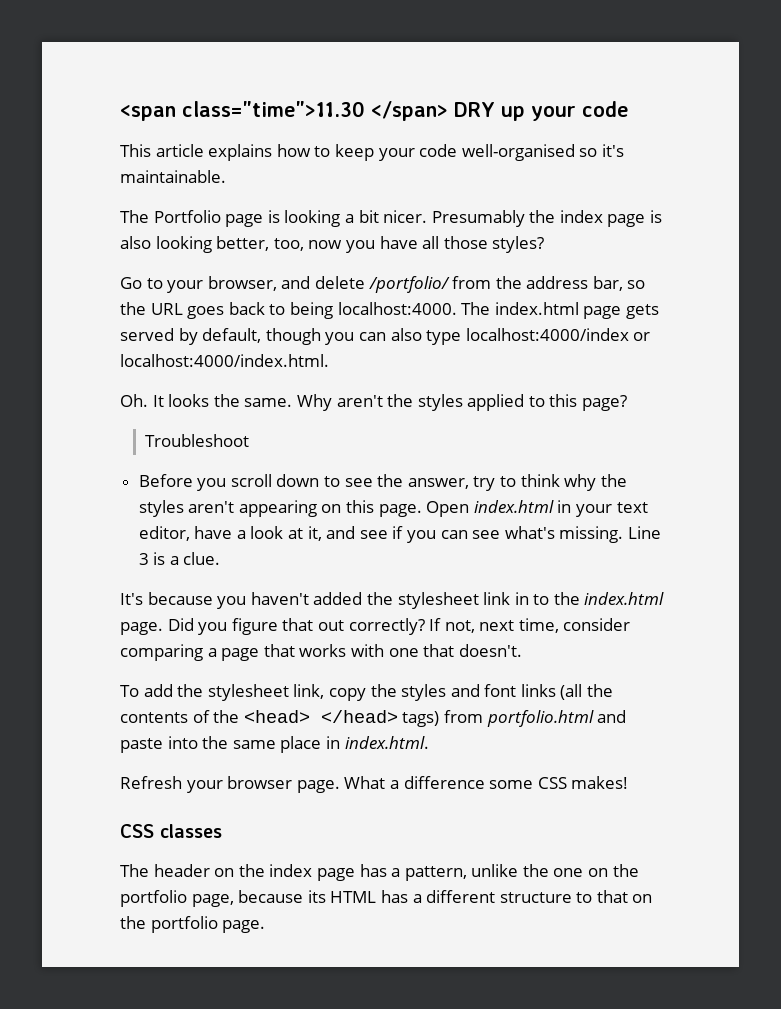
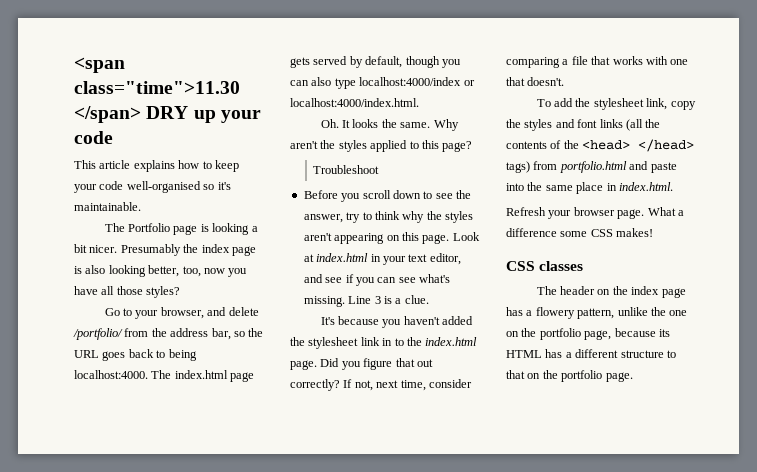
- Open index.html in your text editor, have a look at it, and see if you can see what's missing.
+ Look at index.html in your text editor, and see if you can see what's missing.
- If not, next time, consider comparing a page that works with one that doesn't.
+ If not, next time, consider comparing a file that works with one that doesn't.
- The header on the index page has a pattern, unlike the one on the portfolio page, because its HTML has a different structure to that on the portfolio page.
+ The header on the index page has a flowery pattern, unlike the one on the portfolio page, because its HTML has a different structure to that on the portfolio page.

